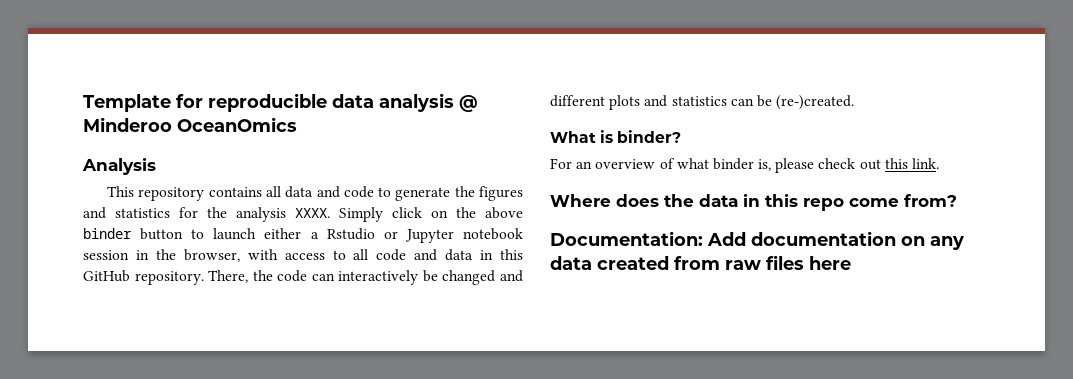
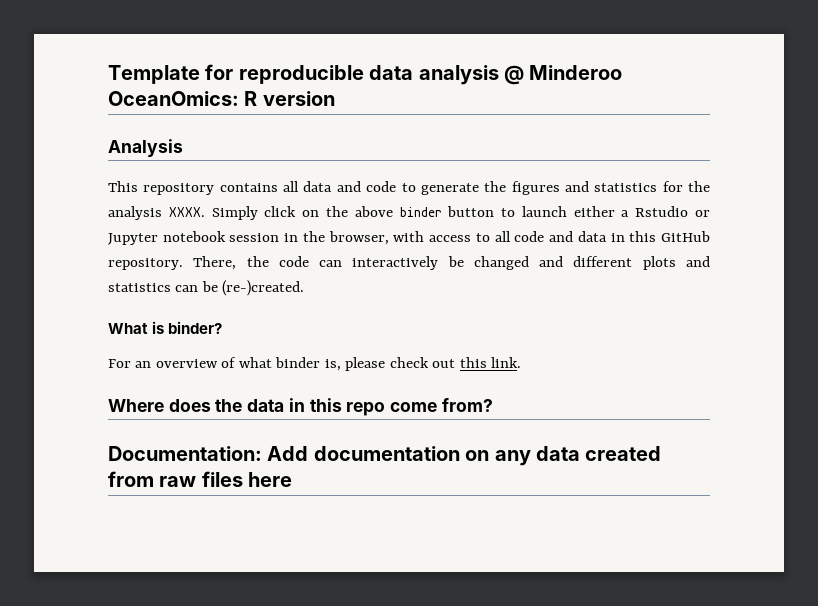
- Template for reproducible data analysis @ Minderoo OceanOmics
+ Template for reproducible data analysis @ Minderoo OceanOmics: R version

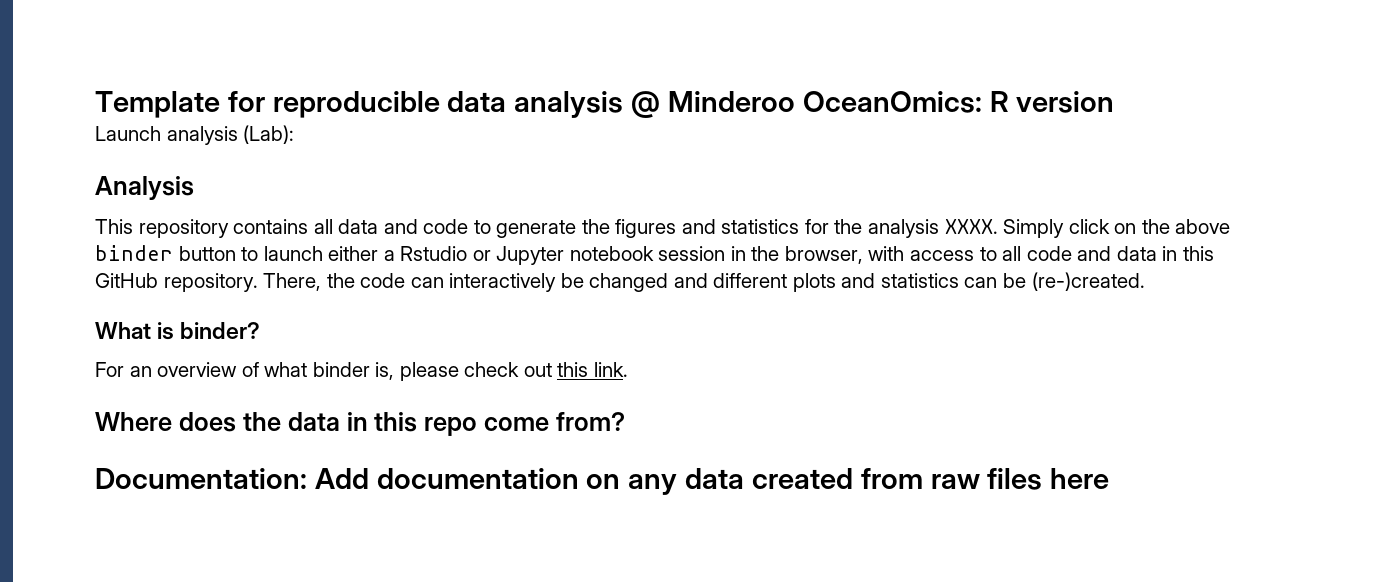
+ Launch analysis (Lab):

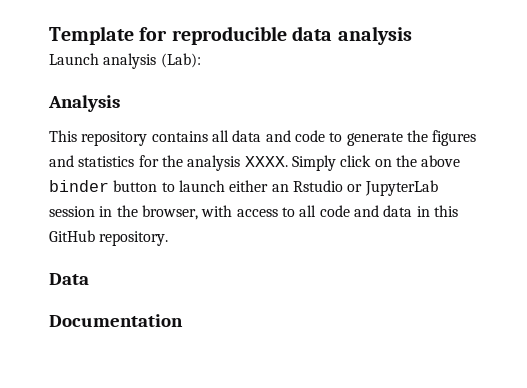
- Template for reproducible data analysis @ Minderoo OceanOmics: R version
+ Template for reproducible data analysis
- Simply click on the above binder button to launch either a Rstudio or Jupyter notebook session in the browser, with access to all code and data in this GitHub repository. There, the code can interactively be changed and different plots and statistics can be (re-)created.
- What is binder?
- For an overview of what binder is, please check out this link.
- Where does the data in this repo come from?
- Documentation: Add documentation on any data created from raw files here
+ Simply click on the above binder button to launch either an Rstudio or JupyterLab session in the browser, with access to all code and data in this GitHub repository.
+ Data
+ Documentation

